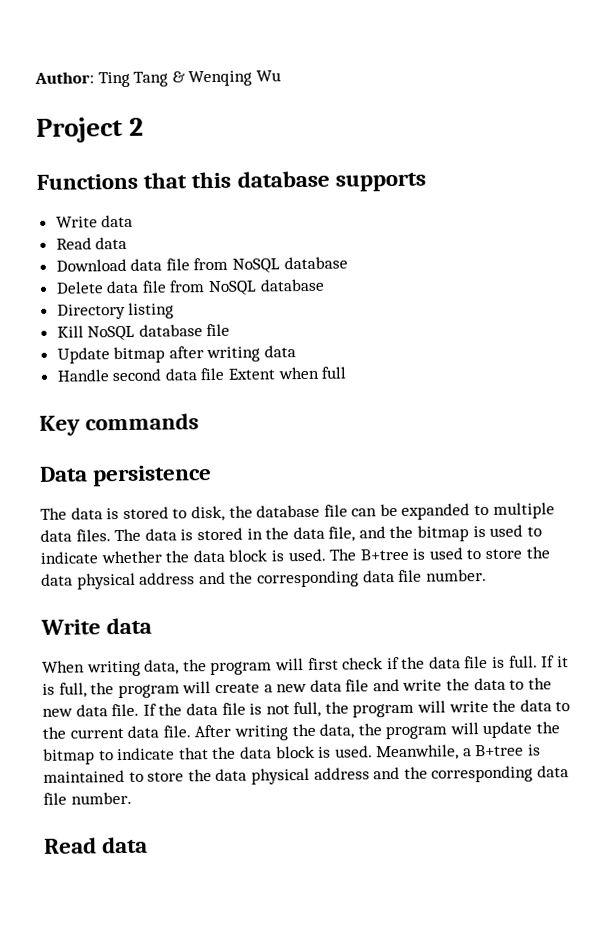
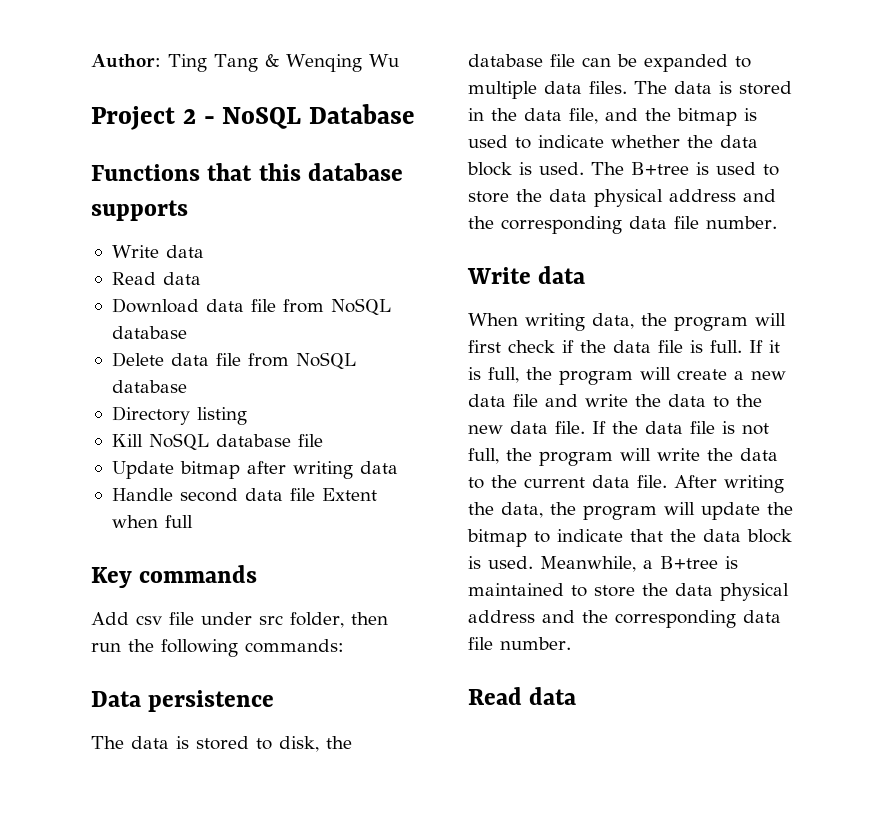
- Project 2
+ Project 2 - NoSQL Database
+ Add csv file under src folder, then run the following commands:

